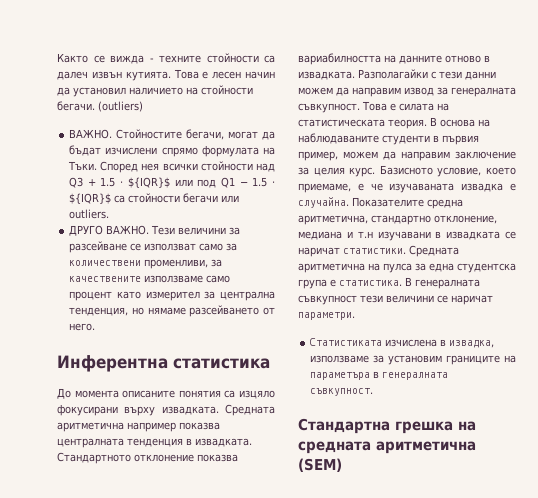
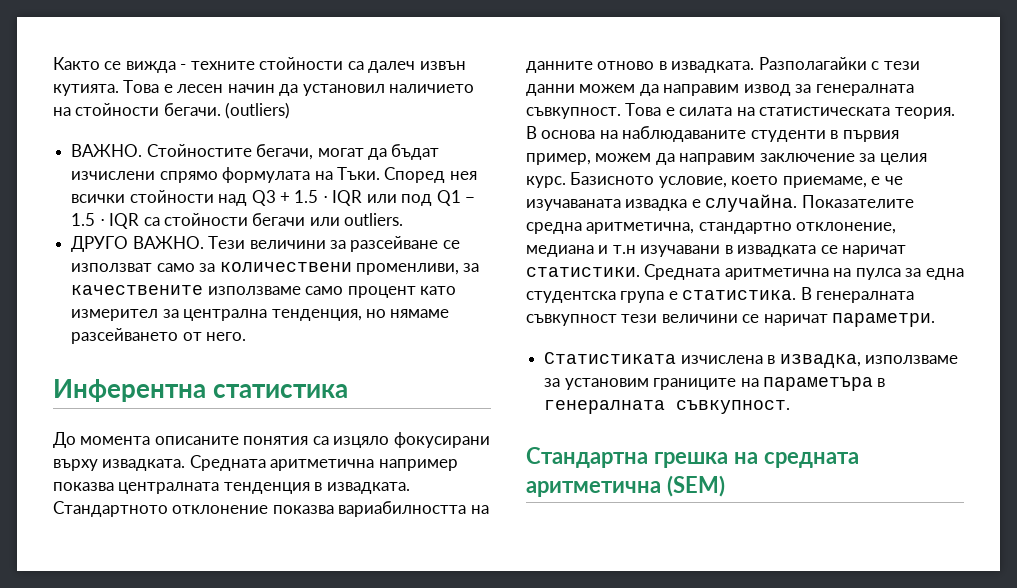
- Според нея всички стойности над Q3 + 1.5 ⋅ ${IQR}$ или под Q1 − 1.5 ⋅ ${IQR}$ са стойности бегачи или outliers.
+ Според нея всички стойности над Q3 + 1.5 ⋅ IQR или под Q1 − 1.5 ⋅ IQR са стойности бегачи или outliers.

